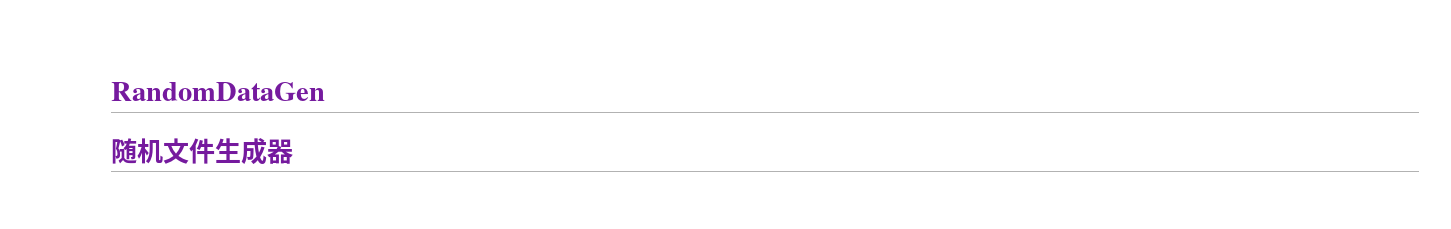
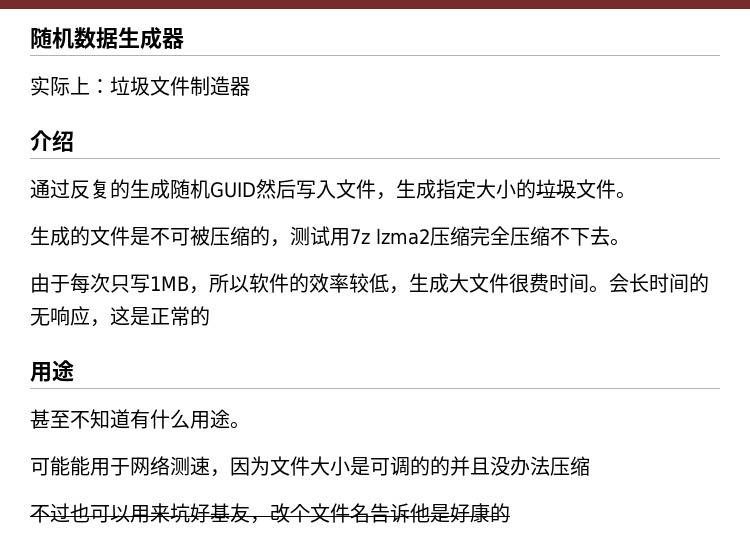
- RandomDataGen
- 随机文件生成器
+ 随机数据生成器
+ 实际上：垃圾文件制造器
+ 介绍
+ 通过反复的生成随机GUID然后写入文件，生成指定大小的垃圾文件。
+ 生成的文件是不可被压缩的，测试用7z lzma2压缩完全压缩不下去。
+ 由于每次只写1MB，所以软件的效率较低，生成大文件很费时间。会长时间的无响应，这是正常的
+ 用途
+ 甚至不知道有什么用途。
+ 可能能用于网络测速，因为文件大小是可调的的并且没办法压缩
+ 不过也可以用来坑好基友，改个文件名告诉他是好康的

